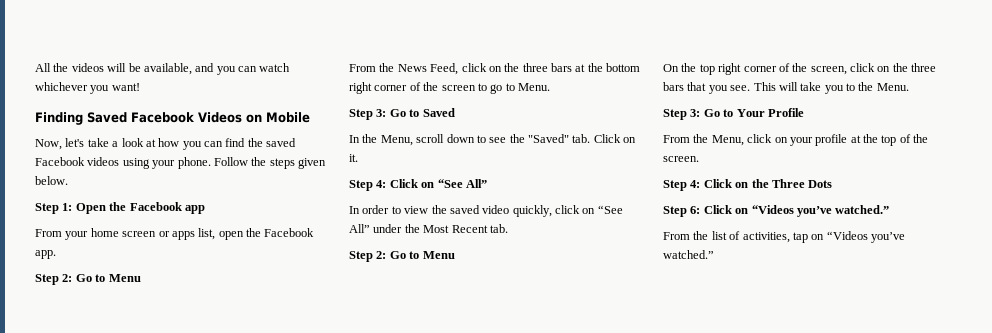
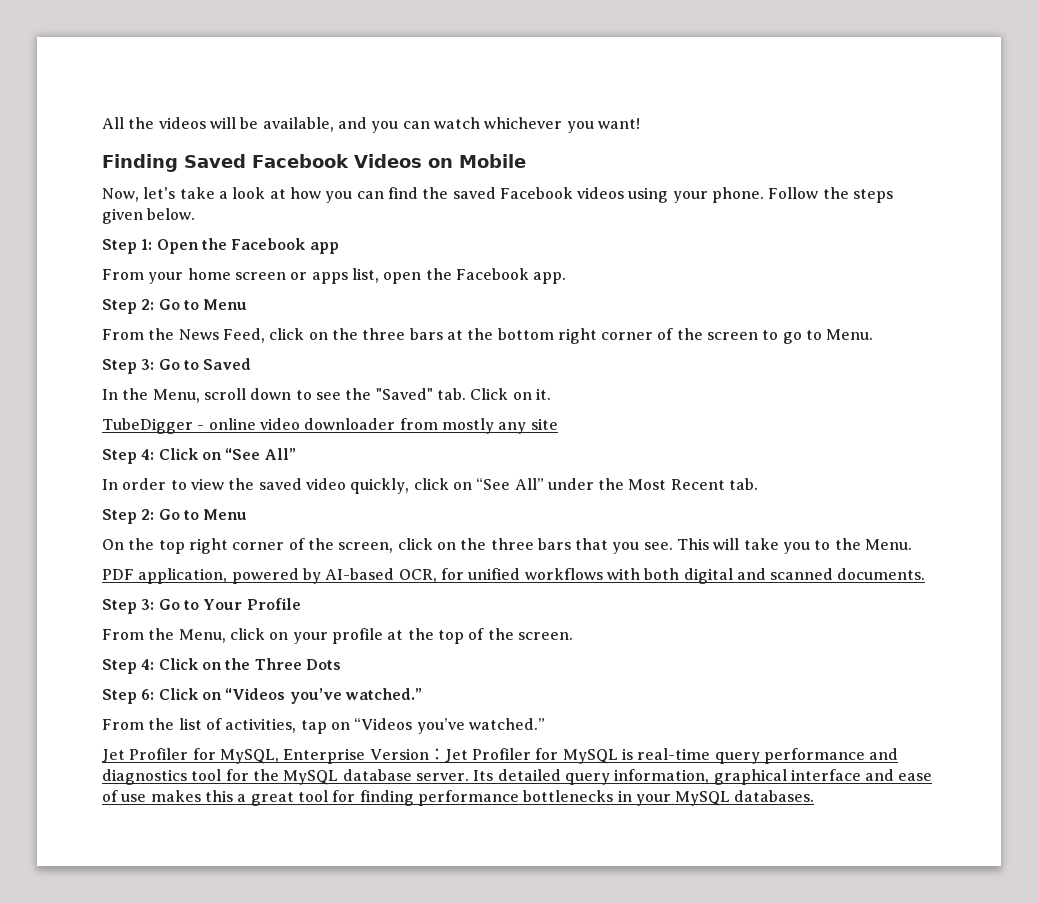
+ TubeDigger - online video downloader from mostly any site
+ PDF application, powered by AI-based OCR, for unified workflows with both digital and scanned documents.
+ Jet Profiler for MySQL, Enterprise Version：Jet Profiler for MySQL is real-time query performance and diagnostics tool for the MySQL database server. Its detailed query information, graphical interface and ease of use makes this a great tool for finding performance bottlenecks in your MySQL databases.

